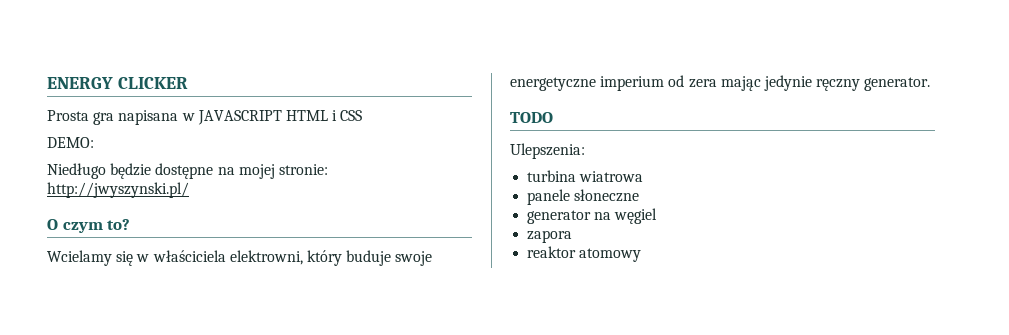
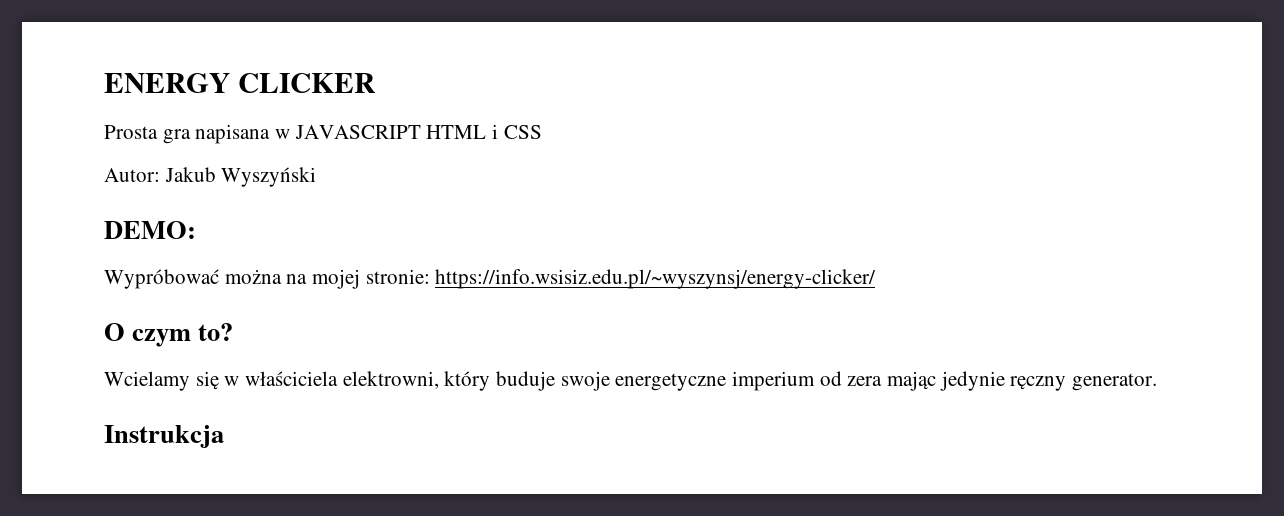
+ Autor: Jakub Wyszyński
  DEMO:
- Niedługo będzie dostępne na mojej stronie: http://jwyszynski.pl/
+ Wypróbować można na mojej stronie: https://info.wsisiz.edu.pl/~wyszynsj/energy-clicker/
- TODO
- Ulepszenia:
- turbina wiatrowa
- panele słoneczne
- generator na węgiel
- zapora
- reaktor atomowy
+ Instrukcja

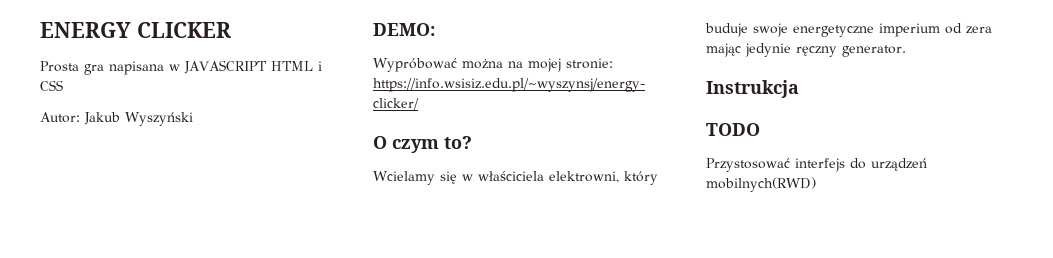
+ TODO
+ Przystosować interfejs do urządzeń mobilnych(RWD)

